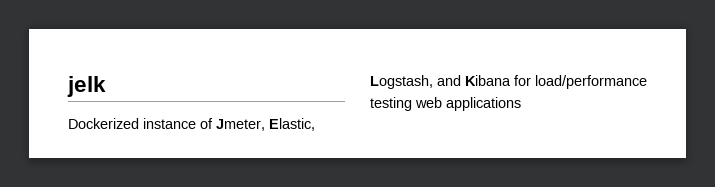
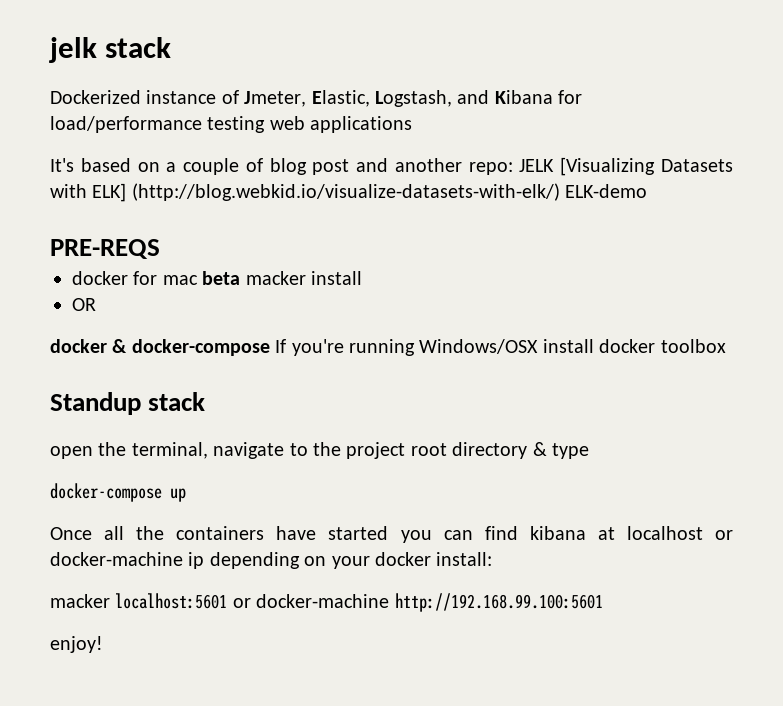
- jelk
+ jelk stack
+ It's based on a couple of blog post and another repo: JELK [Visualizing Datasets with ELK] (http://blog.webkid.io/visualize-datasets-with-elk/) ELK-demo
+ PRE-REQS
+ docker for mac beta macker install
+ OR
+ docker & docker-compose If you're running Windows/OSX install docker toolbox
+ Standup stack
+ open the terminal, navigate to the project root directory & type
+ docker-compose up
+ Once all the containers have started you can find kibana at localhost or docker-machine ip depending on your docker install:
+ macker localhost:5601 or docker-machine http://192.168.99.100:5601
+ enjoy!

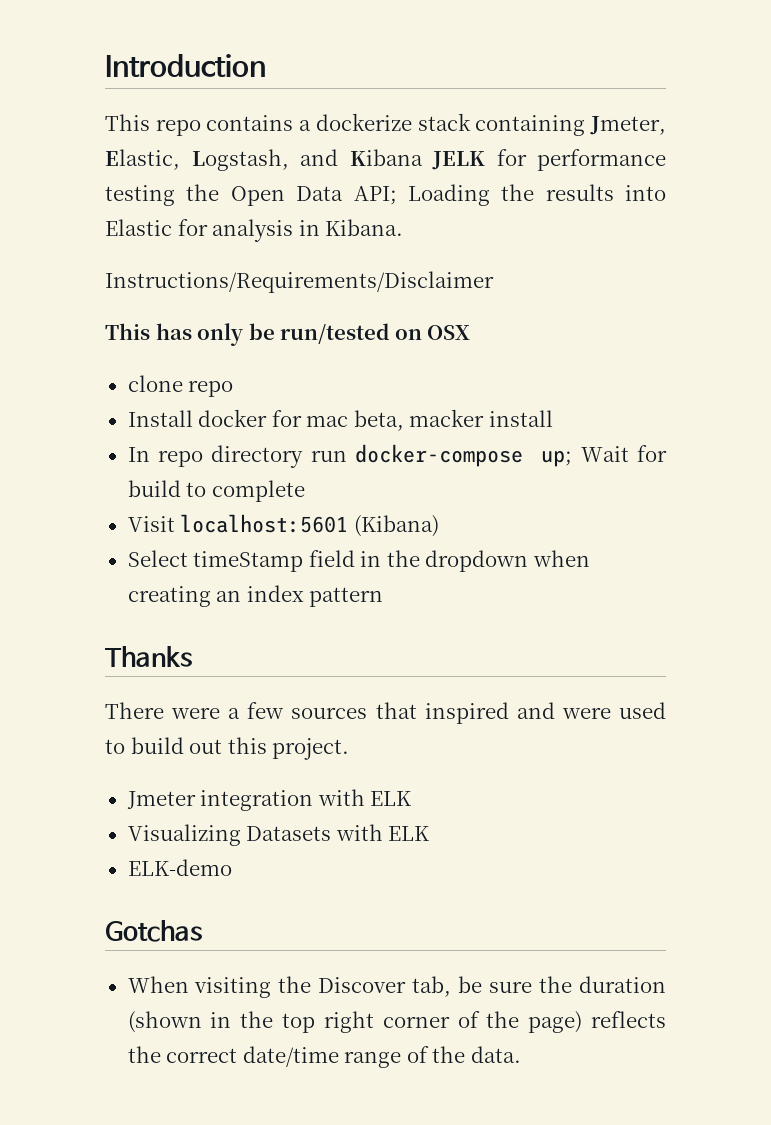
- jelk stack
- Dockerized instance of Jmeter, Elastic, Logstash, and Kibana for load/performance testing web applications
- It's based on a couple of blog post and another repo: JELK [Visualizing Datasets with ELK] (http://blog.webkid.io/visualize-datasets-with-elk/) ELK-demo
- PRE-REQS
- docker for mac beta macker install
+ Introduction
+ This repo contains a dockerize stack containing Jmeter, Elastic, Logstash, and Kibana JELK for performance testing the Open Data API; Loading the results into Elastic for analysis in Kibana.
+ Instructions/Requirements/Disclaimer
+ This has only be run/tested on OSX
+ clone repo
+ Install docker for mac beta, macker install
- OR
- docker & docker-compose If you're running Windows/OSX install docker toolbox
- Standup stack
- open the terminal, navigate to the project root directory & type
- docker-compose up
- Once all the containers have started you can find kibana at localhost or docker-machine ip depending on your docker install:
- macker localhost:5601 or docker-machine http://192.168.99.100:5601
- enjoy!
+ In repo directory run docker-compose up; Wait for build to complete
+ Visit localhost:5601 (Kibana)
+ Select timeStamp field in the dropdown when creating an index pattern
+ Thanks
+ There were a few sources that inspired and were used to build out this project.
+ Jmeter integration with ELK
+ Visualizing Datasets with ELK
+ ELK-demo
+ Gotchas
+ When visiting the Discover tab, be sure the duration (shown in the top right corner of the page) reflects the correct date/time range of the data.

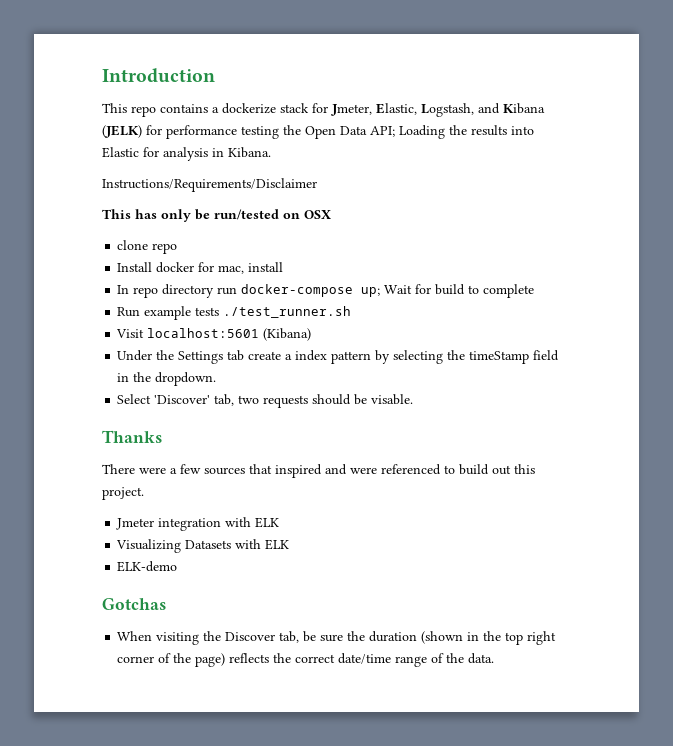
- This repo contains a dockerize stack containing Jmeter, Elastic, Logstash, and Kibana JELK for performance testing the Open Data API; Loading the results into Elastic for analysis in Kibana.
+ This repo contains a dockerize stack for Jmeter, Elastic, Logstash, and Kibana (JELK) for performance testing the Open Data API; Loading the results into Elastic for analysis in Kibana.
- Install docker for mac beta, macker install
+ Install docker for mac, install
+ Run example tests ./test_runner.sh
- Select timeStamp field in the dropdown when creating an index pattern
+ Under the Settings tab create a index pattern by selecting the timeStamp field in the dropdown.
+ Select 'Discover' tab, two requests should be visable.
- There were a few sources that inspired and were used to build out this project.
+ There were a few sources that inspired and were referenced to build out this project.

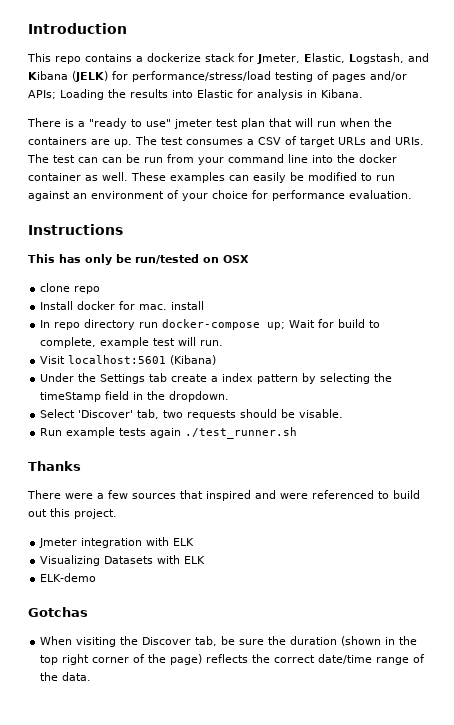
- This repo contains a dockerize stack for Jmeter, Elastic, Logstash, and Kibana (JELK) for performance testing the Open Data API; Loading the results into Elastic for analysis in Kibana.
+ This repo contains a dockerize stack for Jmeter, Elastic, Logstash, and Kibana (JELK) for performance/stress/load testing of pages and/or APIs; Loading the results into Elastic for analysis in Kibana.
- Instructions/Requirements/Disclaimer
+ There is a "ready to use" jmeter test plan that will run when the containers are up. The test consumes a CSV of target URLs and URIs. The test can can be run from your command line into the docker container as well. These examples can easily be modified to run against an environment of your choice for performance evaluation.
+ Instructions
- Install docker for mac, install
+ Install docker for mac. install
- In repo directory run docker-compose up; Wait for build to complete
- Run example tests ./test_runner.sh
+ In repo directory run docker-compose up; Wait for build to complete, example test will run.
+ Run example tests again ./test_runner.sh

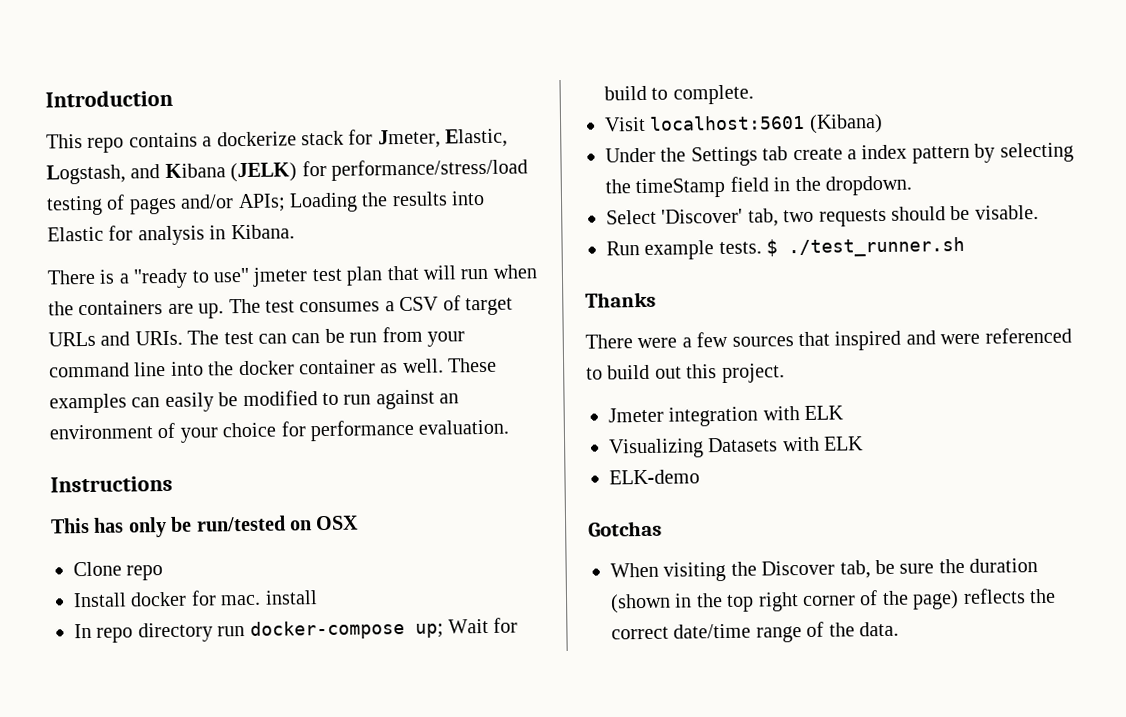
- clone repo
+ Clone repo
- In repo directory run docker-compose up; Wait for build to complete, example test will run.
+ In repo directory run docker-compose up; Wait for build to complete.
- Run example tests again ./test_runner.sh
+ Run example tests. $ ./test_runner.sh

